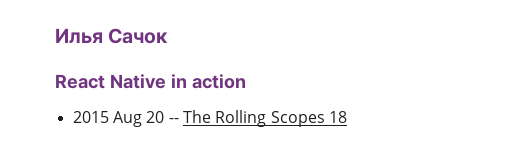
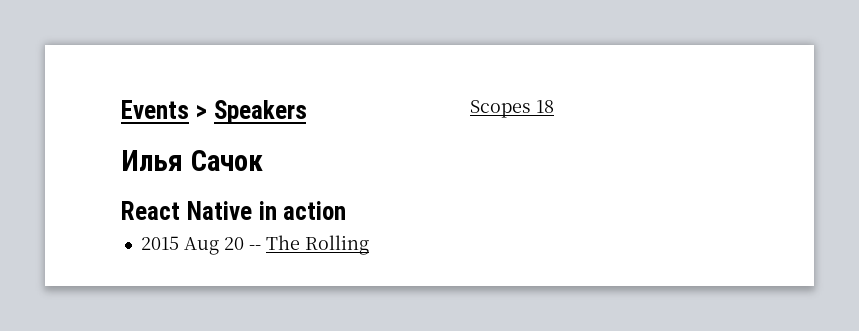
+ Events > Speakers

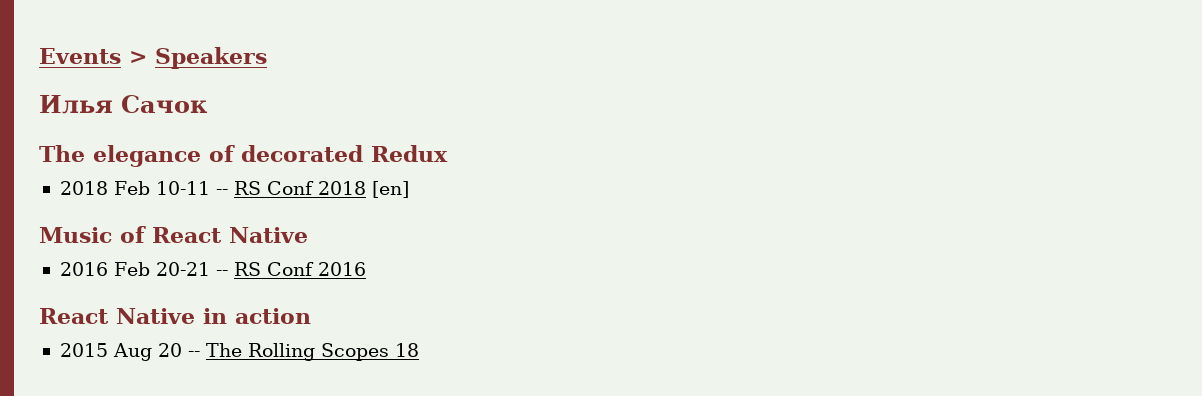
+ The elegance of decorated Redux
+ 2018 Feb 10-11 -- RS Conf 2018 [en]
+ Music of React Native
+ 2016 Feb 20-21 -- RS Conf 2016

